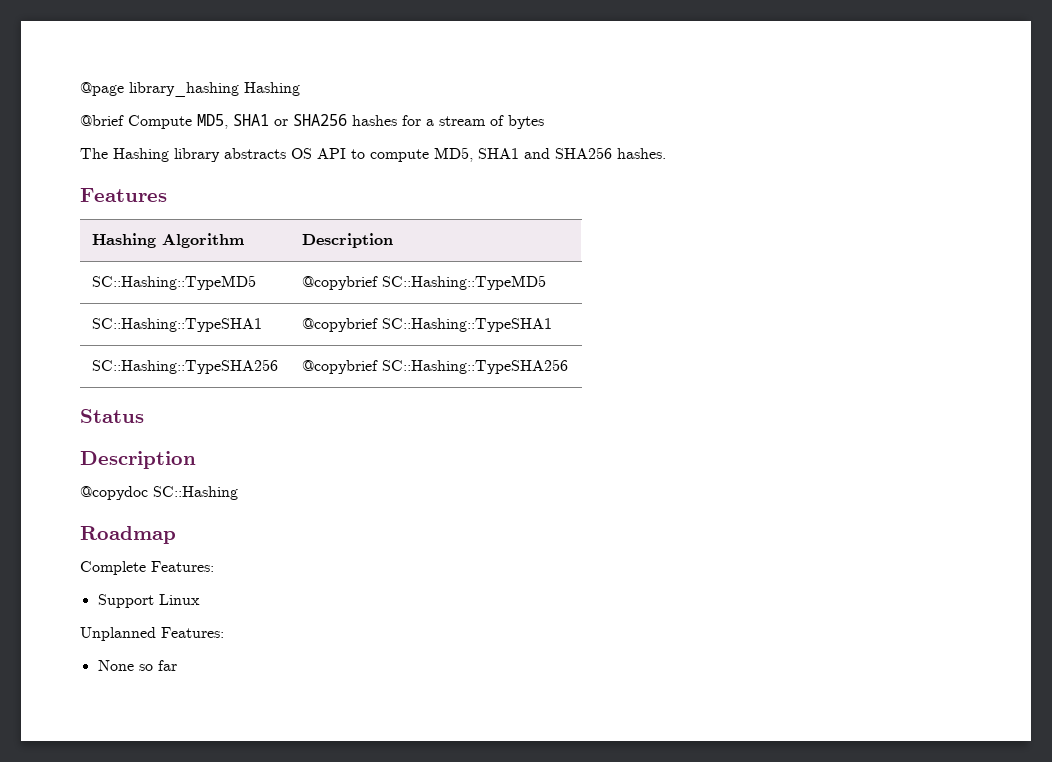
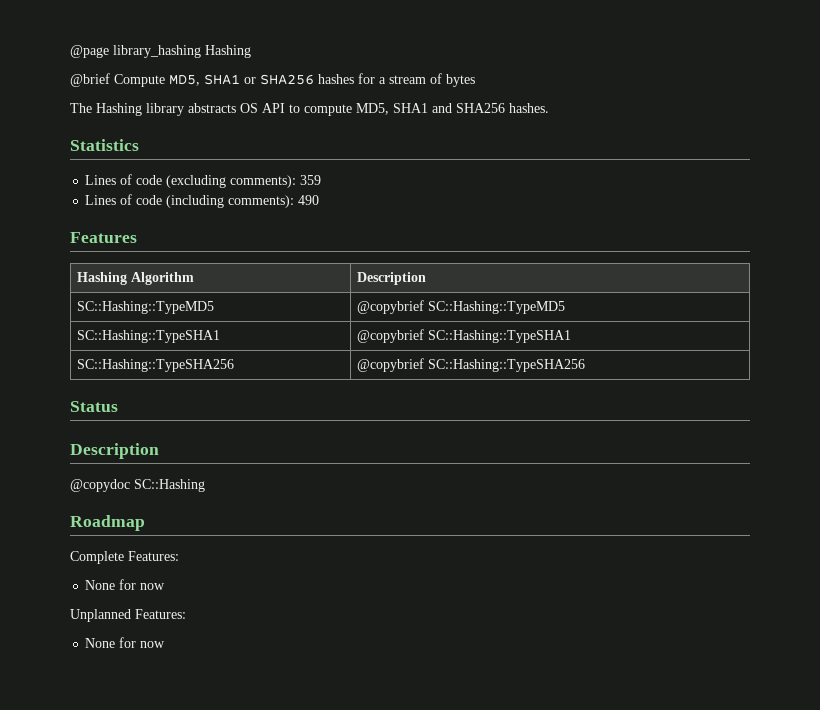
+ Statistics
+ Lines of code (excluding comments): 359
+ Lines of code (including comments): 490
  Complete Features:
- Support Linux
+ None for now
  Unplanned Features:
- None so far
+ None for now

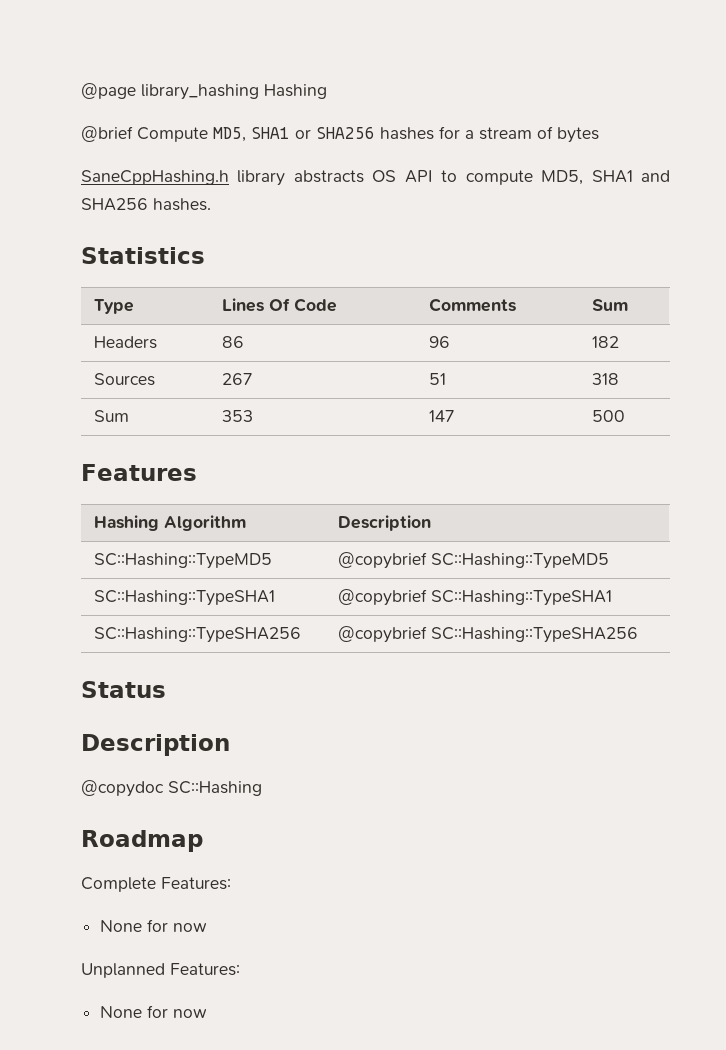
- The Hashing library abstracts OS API to compute MD5, SHA1 and SHA256 hashes.
+ SaneCppHashing.h library abstracts OS API to compute MD5, SHA1 and SHA256 hashes.
- Lines of code (excluding comments): 359
- Lines of code (including comments): 490
+ Type | Lines Of Code | Comments | Sum
+ Headers | 86 | 96 | 182
+ Sources | 267 | 51 | 318
+ Sum | 353 | 147 | 500

